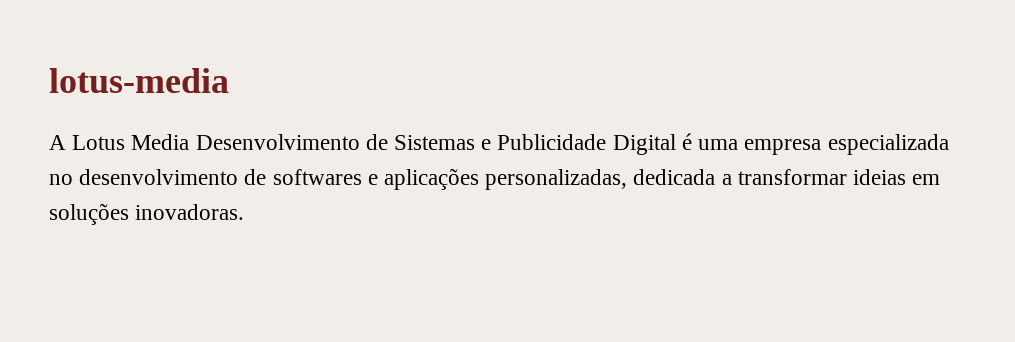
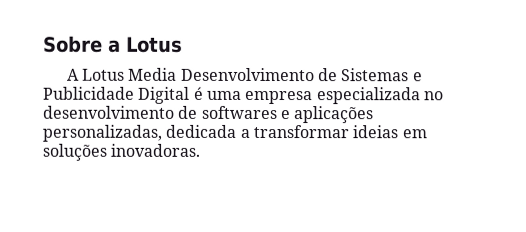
- lotus-media
+ Sobre a Lotus

